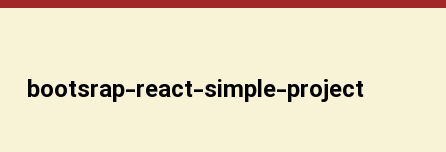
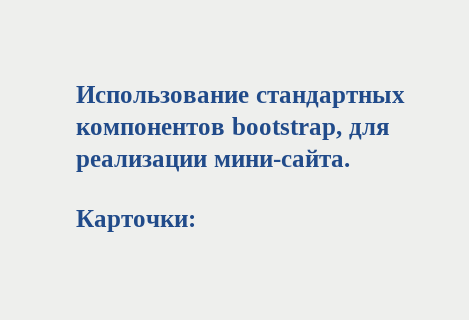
- bootsrap-react-simple-project
+ Использование стандартных компонентов bootstrap, для реализации мини-сайта.
+ Карточки:

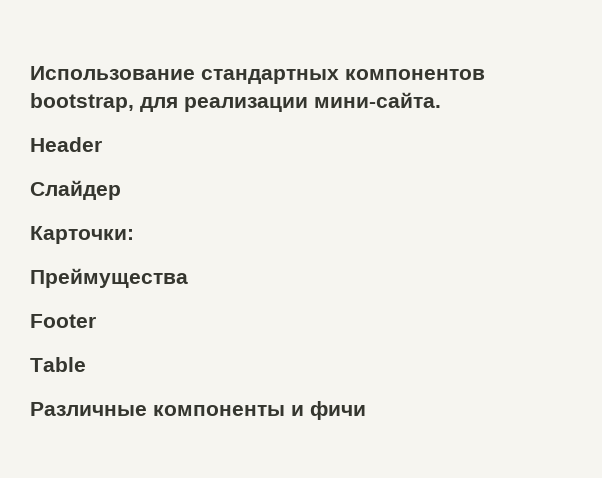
+ Header
+ Слайдер
+ Преймущества
+ Footer
+ Table
+ Различные компоненты и фичи

